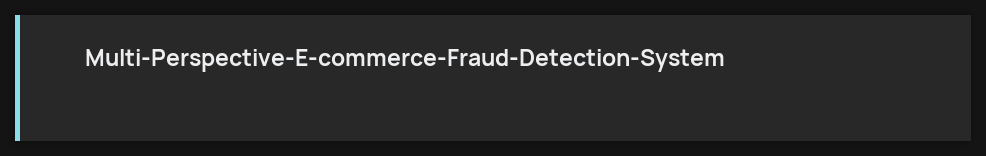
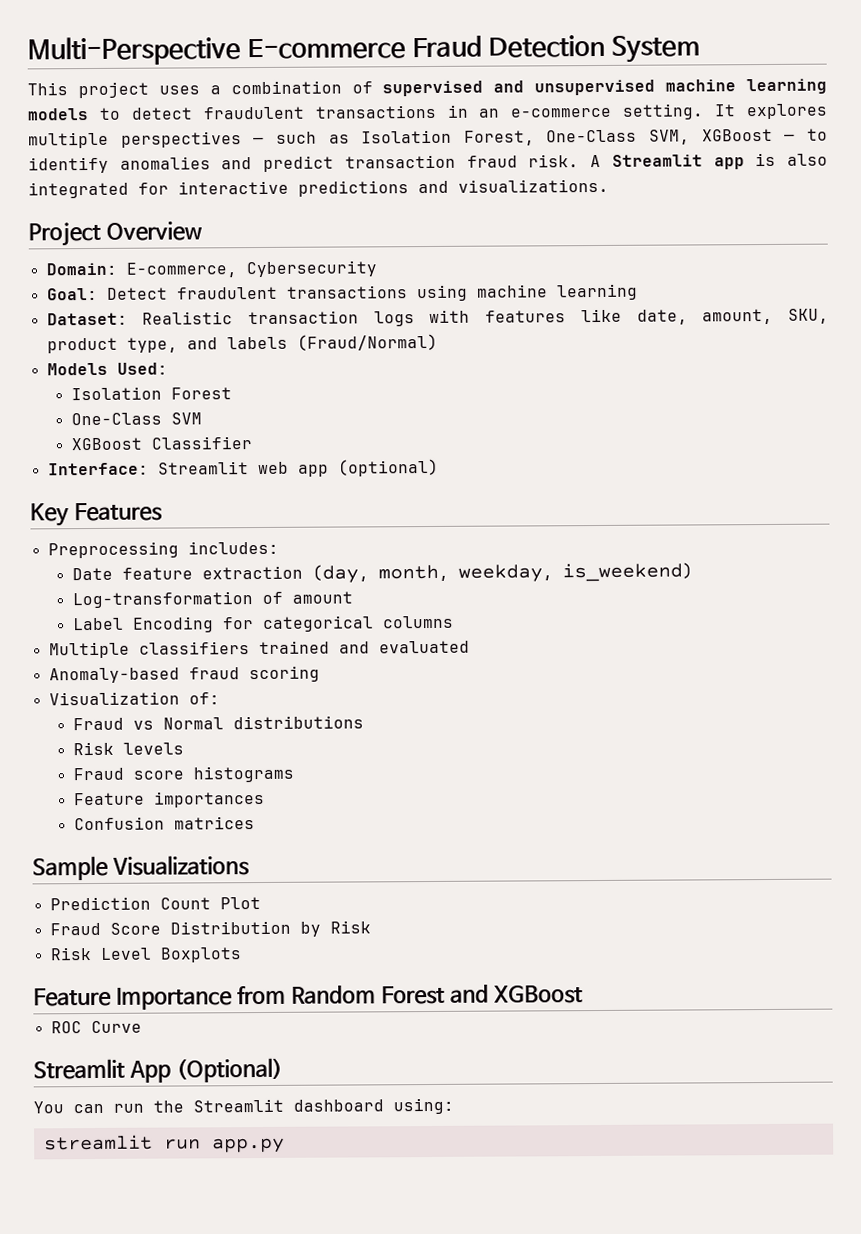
- Multi-Perspective-E-commerce-Fraud-Detection-System
+ Multi-Perspective E-commerce Fraud Detection System
+ This project uses a combination of supervised and unsupervised machine learning models to detect fraudulent transactions in an e-commerce setting. It explores multiple perspectives — such as Isolation Forest, One-Class SVM, XGBoost — to identify anomalies and predict transaction fraud risk. A Streamlit app is also integrated for interactive predictions and visualizations.
+ Project Overview
+ Domain: E-commerce, Cybersecurity
+ Goal: Detect fraudulent transactions using machine learning
+ Dataset: Realistic transaction logs with features like date, amount, SKU, product type, and labels (Fraud/Normal)
+ Models Used:
+ Isolation Forest
+ One-Class SVM
+ XGBoost Classifier
+ Interface: Streamlit web app (optional)
+ Key Features
+ Preprocessing includes:
+ Date feature extraction (day, month, weekday, is_weekend)
+ Log-transformation of amount
+ Label Encoding for categorical columns
+ Multiple classifiers trained and evaluated
+ Anomaly-based fraud scoring
+ Visualization of:
+ Fraud vs Normal distributions
+ Risk levels
+ Fraud score histograms
+ Feature importances
+ Confusion matrices
+ Sample Visualizations
+ Prediction Count Plot
+ Fraud Score Distribution by Risk
+ Risk Level Boxplots
+ Feature Importance from Random Forest and XGBoost
+ ROC Curve
+ Streamlit App (Optional)
+ You can run the Streamlit dashboard using:
+ streamlit run app.py

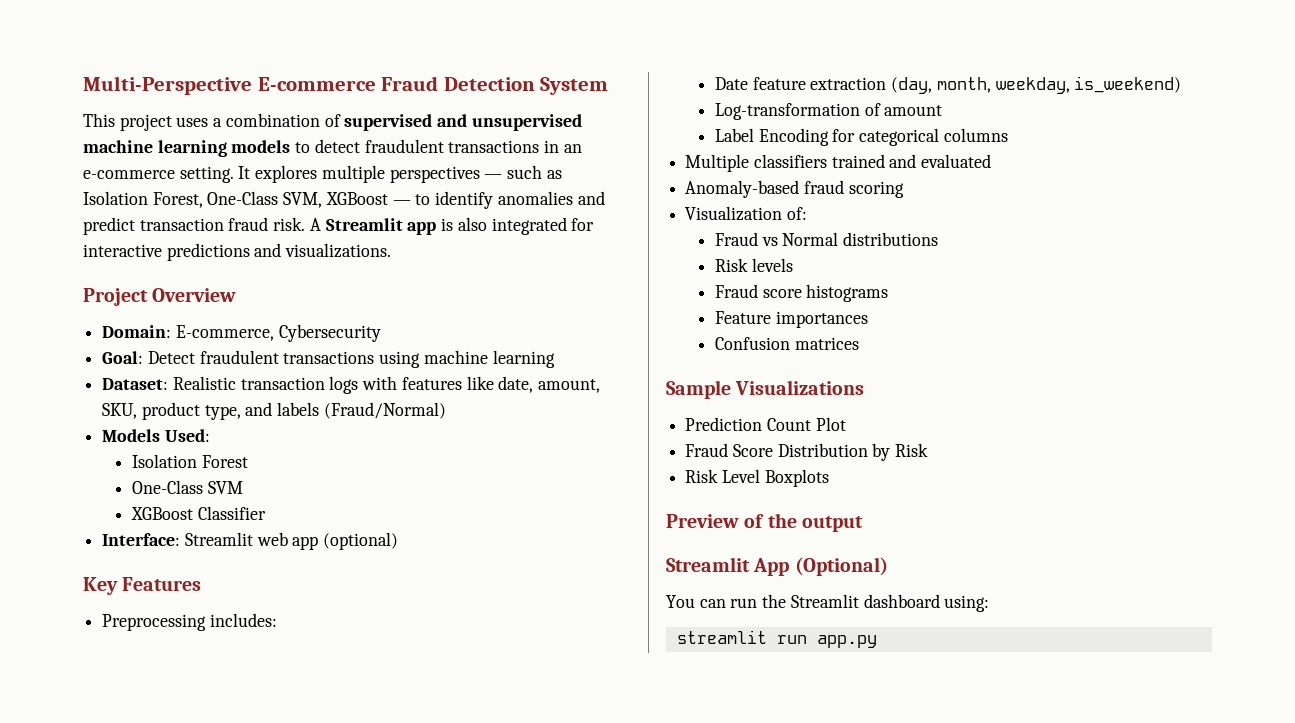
- Feature Importance from Random Forest and XGBoost
- ROC Curve
+ Preview of the output

